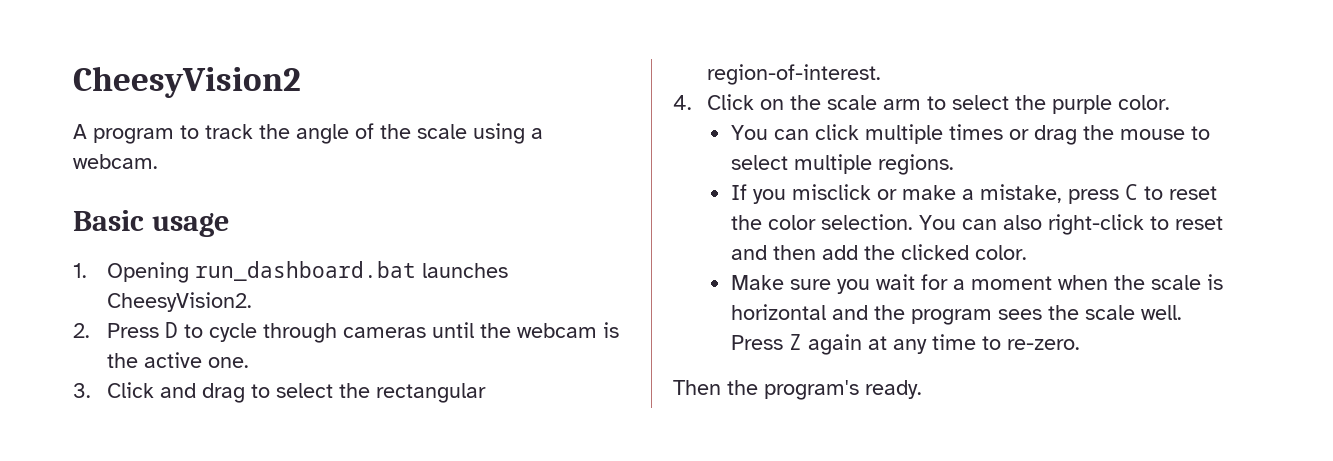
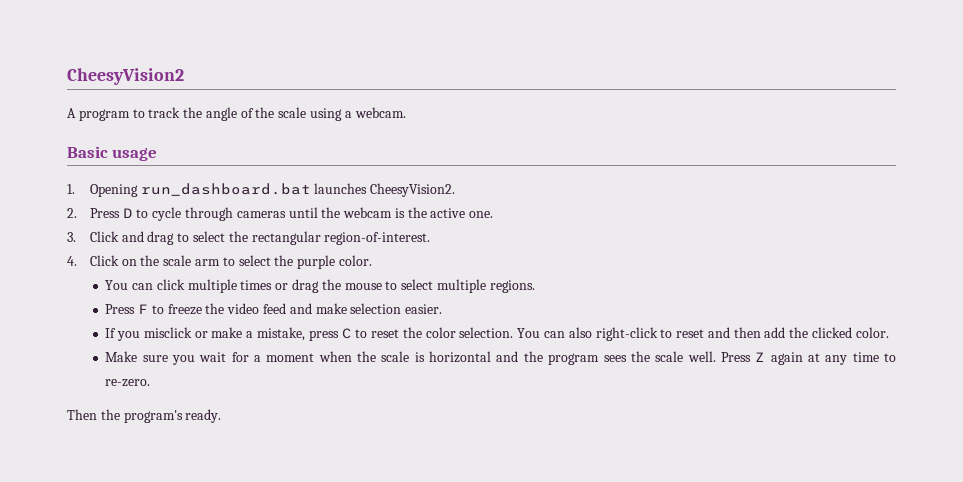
+ Press F to freeze the video feed and make selection easier.

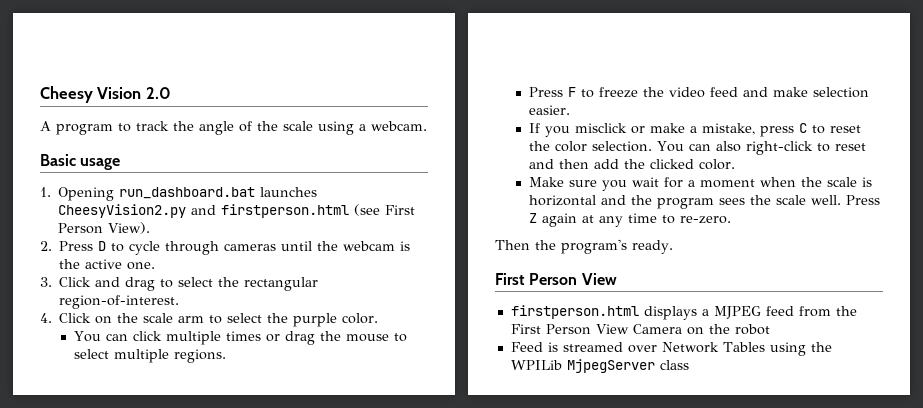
- CheesyVision2
+ Cheesy Vision 2.0
- 1. Opening run_dashboard.bat launches CheesyVision2.
+ 1. Opening run_dashboard.bat launches CheesyVision2.py and firstperson.html (see First Person View).
  Then the program's ready.
+ First Person View
+ firstperson.html displays a MJPEG feed from the First Person View Camera on the robot
+ Feed is streamed over Network Tables using the WPILib MjpegServer class

